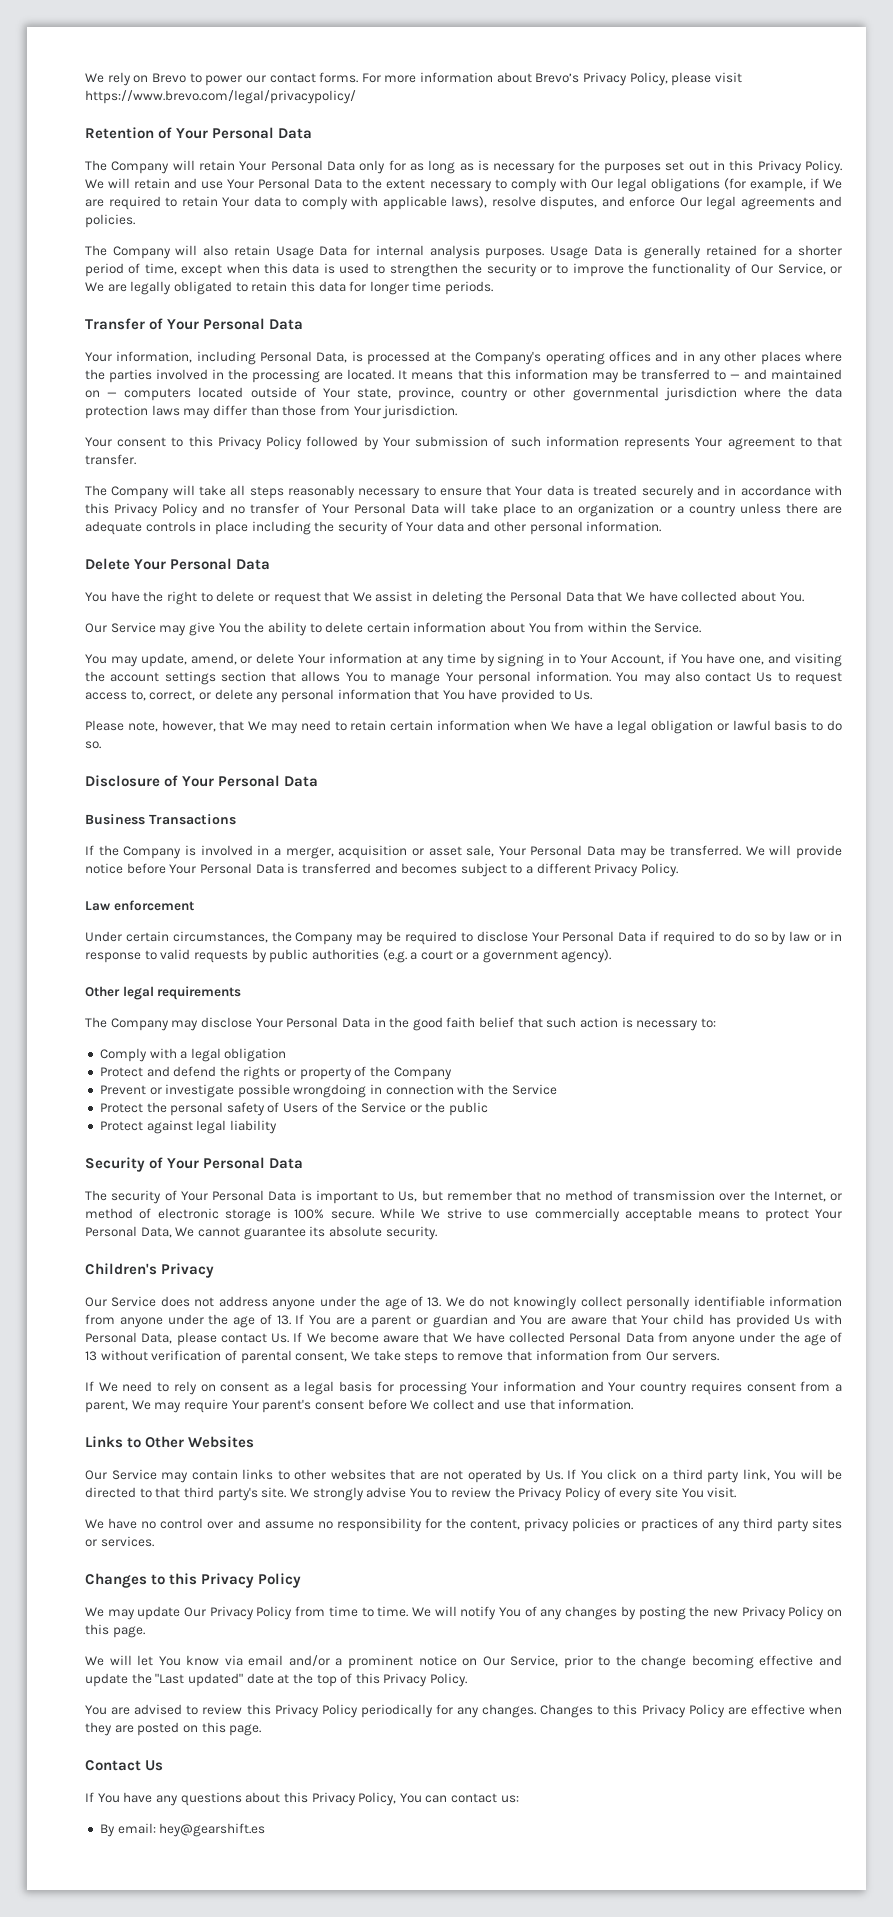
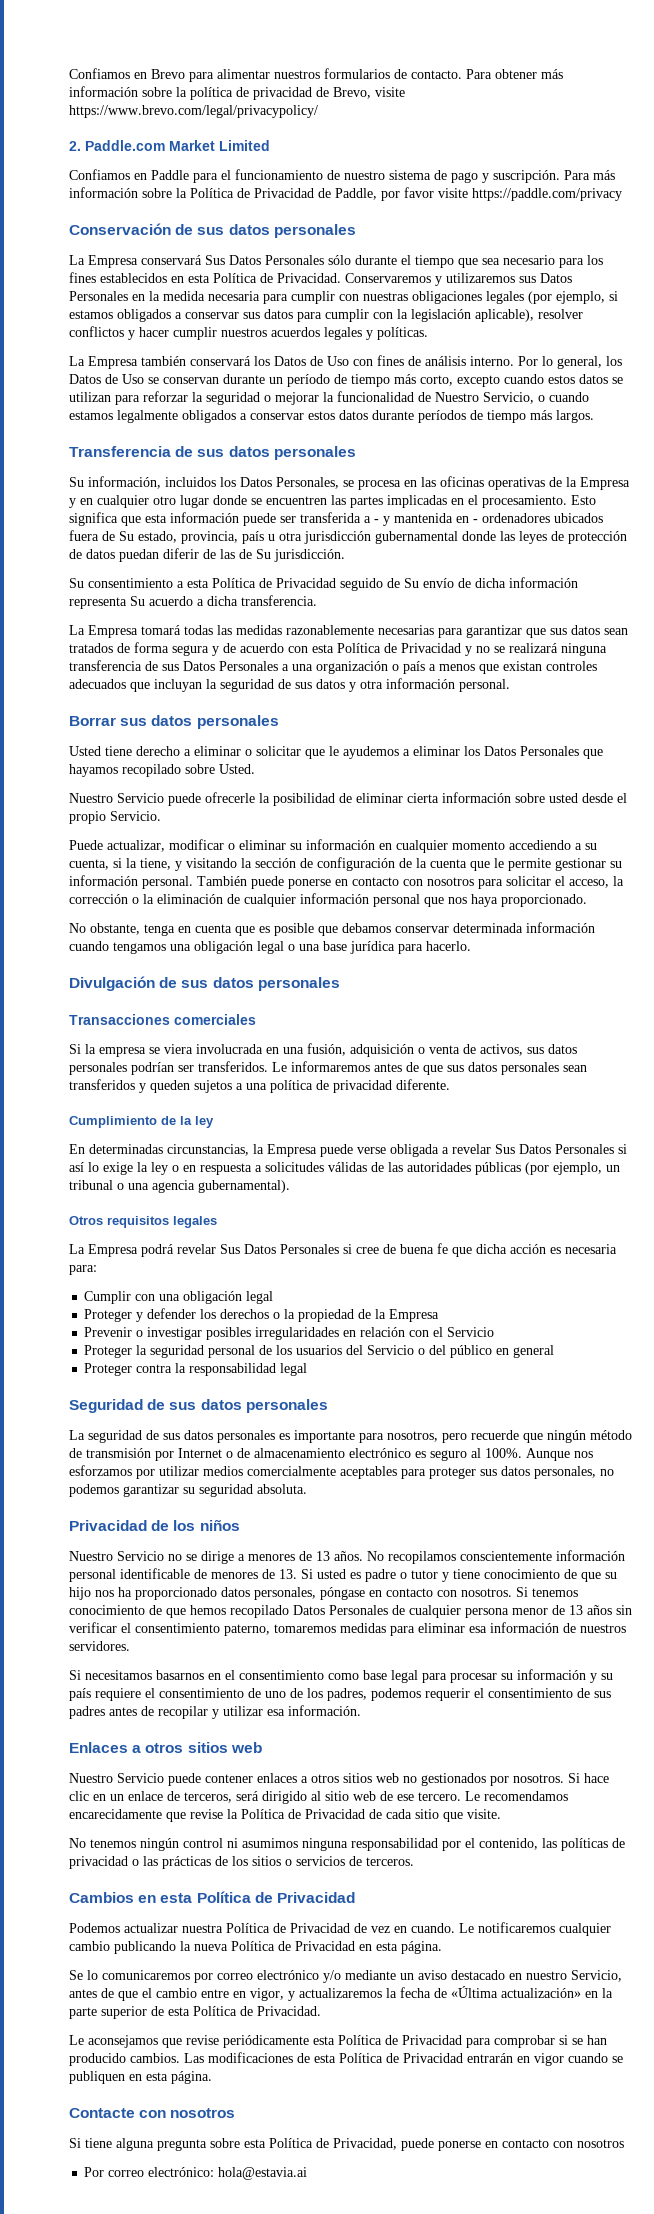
- We rely on Brevo to power our contact forms. For more information about Brevo’s Privacy Policy, please visit https://www.brevo.com/legal/privacypolicy/
- Retention of Your Personal Data
- The Company will retain Your Personal Data only for as long as is necessary for the purposes set out in this Privacy Policy. We will retain and use Your Personal Data to the extent necessary to comply with Our legal obligations (for example, if We are required to retain Your data to comply with applicable laws), resolve disputes, and enforce Our legal agreements and policies.
- The Company will also retain Usage Data for internal analysis purposes. Usage Data is generally retained for a shorter period of time, except when this data is used to strengthen the security or to improve the functionality of Our Service, or We are legally obligated to retain this data for longer time periods.
- Transfer of Your Personal Data
- Your information, including Personal Data, is processed at the Company's operating offices and in any other places where the parties involved in the processing are located. It means that this information may be transferred to — and maintained on — computers located outside of Your state, province, country or other governmental jurisdiction where the data protection laws may differ than those from Your jurisdiction.
- Your consent to this Privacy Policy followed by Your submission of such information represents Your agreement to that transfer.
- The Company will take all steps reasonably necessary to ensure that Your data is treated securely and in accordance with this Privacy Policy and no transfer of Your Personal Data will take place to an organization or a country unless there are adequate controls in place including the security of Your data and other personal information.
- Delete Your Personal Data
- You have the right to delete or request that We assist in deleting the Personal Data that We have collected about You.
- Our Service may give You the ability to delete certain information about You from within the Service.
- You may update, amend, or delete Your information at any time by signing in to Your Account, if You have one, and visiting the account settings section that allows You to manage Your personal information. You may also contact Us to request access to, correct, or delete any personal information that You have provided to Us.
- Please note, however, that We may need to retain certain information when We have a legal obligation or lawful basis to do so.
- Disclosure of Your Personal Data
- Business Transactions
- If the Company is involved in a merger, acquisition or asset sale, Your Personal Data may be transferred. We will provide notice before Your Personal Data is transferred and becomes subject to a different Privacy Policy.
- Law enforcement
- Under certain circumstances, the Company may be required to disclose Your Personal Data if required to do so by law or in response to valid requests by public authorities (e.g. a court or a government agency).
- Other legal requirements
- The Company may disclose Your Personal Data in the good faith belief that such action is necessary to:
- Comply with a legal obligation
- Protect and defend the rights or property of the Company
- Prevent or investigate possible wrongdoing in connection with the Service
- Protect the personal safety of Users of the Service or the public
- Protect against legal liability
- Security of Your Personal Data
- The security of Your Personal Data is important to Us, but remember that no method of transmission over the Internet, or method of electronic storage is 100% secure. While We strive to use commercially acceptable means to protect Your Personal Data, We cannot guarantee its absolute security.
- Children's Privacy
- Our Service does not address anyone under the age of 13. We do not knowingly collect personally identifiable information from anyone under the age of 13. If You are a parent or guardian and You are aware that Your child has provided Us with Personal Data, please contact Us. If We become aware that We have collected Personal Data from anyone under the age of 13 without verification of parental consent, We take steps to remove that information from Our servers.
- If We need to rely on consent as a legal basis for processing Your information and Your country requires consent from a parent, We may require Your parent's consent before We collect and use that information.
- Links to Other Websites
- Our Service may contain links to other websites that are not operated by Us. If You click on a third party link, You will be directed to that third party's site. We strongly advise You to review the Privacy Policy of every site You visit.
- We have no control over and assume no responsibility for the content, privacy policies or practices of any third party sites or services.
- Changes to this Privacy Policy
- We may update Our Privacy Policy from time to time. We will notify You of any changes by posting the new Privacy Policy on this page.
- We will let You know via email and/or a prominent notice on Our Service, prior to the change becoming effective and update the "Last updated" date at the top of this Privacy Policy.
- You are advised to review this Privacy Policy periodically for any changes. Changes to this Privacy Policy are effective when they are posted on this page.
- Contact Us
- If You have any questions about this Privacy Policy, You can contact us:
- By email: hey@gearshift.es
+ Confiamos en Brevo para alimentar nuestros formularios de contacto. Para obtener más información sobre la política de privacidad de Brevo, visite https://www.brevo.com/legal/privacypolicy/
+ 2. Paddle.com Market Limited
+ Confiamos en Paddle para el funcionamiento de nuestro sistema de pago y suscripción. Para más información sobre la Política de Privacidad de Paddle, por favor visite https://paddle.com/privacy
+ Conservación de sus datos personales
+ La Empresa conservará Sus Datos Personales sólo durante el tiempo que sea necesario para los fines establecidos en esta Política de Privacidad. Conservaremos y utilizaremos sus Datos Personales en la medida necesaria para cumplir con nuestras obligaciones legales (por ejemplo, si estamos obligados a conservar sus datos para cumplir con la legislación aplicable), resolver conflictos y hacer cumplir nuestros acuerdos legales y políticas.
+ La Empresa también conservará los Datos de Uso con fines de análisis interno. Por lo general, los Datos de Uso se conservan durante un período de tiempo más corto, excepto cuando estos datos se utilizan para reforzar la seguridad o mejorar la funcionalidad de Nuestro Servicio, o cuando estamos legalmente obligados a conservar estos datos durante períodos de tiempo más largos.
+ Transferencia de sus datos personales
+ Su información, incluidos los Datos Personales, se procesa en las oficinas operativas de la Empresa y en cualquier otro lugar donde se encuentren las partes implicadas en el procesamiento. Esto significa que esta información puede ser transferida a - y mantenida en - ordenadores ubicados fuera de Su estado, provincia, país u otra jurisdicción gubernamental donde las leyes de protección de datos puedan diferir de las de Su jurisdicción.
+ Su consentimiento a esta Política de Privacidad seguido de Su envío de dicha información representa Su acuerdo a dicha transferencia.
+ La Empresa tomará todas las medidas razonablemente necesarias para garantizar que sus datos sean tratados de forma segura y de acuerdo con esta Política de Privacidad y no se realizará ninguna transferencia de sus Datos Personales a una organización o país a menos que existan controles adecuados que incluyan la seguridad de sus datos y otra información personal.
+ Borrar sus datos personales
+ Usted tiene derecho a eliminar o solicitar que le ayudemos a eliminar los Datos Personales que hayamos recopilado sobre Usted.
+ Nuestro Servicio puede ofrecerle la posibilidad de eliminar cierta información sobre usted desde el propio Servicio.
+ Puede actualizar, modificar o eliminar su información en cualquier momento accediendo a su cuenta, si la tiene, y visitando la sección de configuración de la cuenta que le permite gestionar su información personal. También puede ponerse en contacto con nosotros para solicitar el acceso, la corrección o la eliminación de cualquier información personal que nos haya proporcionado.
+ No obstante, tenga en cuenta que es posible que debamos conservar determinada información cuando tengamos una obligación legal o una base jurídica para hacerlo.
+ Divulgación de sus datos personales
+ Transacciones comerciales
+ Si la empresa se viera involucrada en una fusión, adquisición o venta de activos, sus datos personales podrían ser transferidos. Le informaremos antes de que sus datos personales sean transferidos y queden sujetos a una política de privacidad diferente.
+ Cumplimiento de la ley
+ En determinadas circunstancias, la Empresa puede verse obligada a revelar Sus Datos Personales si así lo exige la ley o en respuesta a solicitudes válidas de las autoridades públicas (por ejemplo, un tribunal o una agencia gubernamental).
+ Otros requisitos legales
+ La Empresa podrá revelar Sus Datos Personales si cree de buena fe que dicha acción es necesaria para:
+ Cumplir con una obligación legal
+ Proteger y defender los derechos o la propiedad de la Empresa
+ Prevenir o investigar posibles irregularidades en relación con el Servicio
+ Proteger la seguridad personal de los usuarios del Servicio o del público en general
+ Proteger contra la responsabilidad legal
+ Seguridad de sus datos personales
+ La seguridad de sus datos personales es importante para nosotros, pero recuerde que ningún método de transmisión por Internet o de almacenamiento electrónico es seguro al 100%. Aunque nos esforzamos por utilizar medios comercialmente aceptables para proteger sus datos personales, no podemos garantizar su seguridad absoluta.
+ Privacidad de los niños
+ Nuestro Servicio no se dirige a menores de 13 años. No recopilamos conscientemente información personal identificable de menores de 13. Si usted es padre o tutor y tiene conocimiento de que su hijo nos ha proporcionado datos personales, póngase en contacto con nosotros. Si tenemos conocimiento de que hemos recopilado Datos Personales de cualquier persona menor de 13 años sin verificar el consentimiento paterno, tomaremos medidas para eliminar esa información de nuestros servidores.
+ Si necesitamos basarnos en el consentimiento como base legal para procesar su información y su país requiere el consentimiento de uno de los padres, podemos requerir el consentimiento de sus padres antes de recopilar y utilizar esa información.
+ Enlaces a otros sitios web
+ Nuestro Servicio puede contener enlaces a otros sitios web no gestionados por nosotros. Si hace clic en un enlace de terceros, será dirigido al sitio web de ese tercero. Le recomendamos encarecidamente que revise la Política de Privacidad de cada sitio que visite.
+ No tenemos ningún control ni asumimos ninguna responsabilidad por el contenido, las políticas de privacidad o las prácticas de los sitios o servicios de terceros.
+ Cambios en esta Política de Privacidad
+ Podemos actualizar nuestra Política de Privacidad de vez en cuando. Le notificaremos cualquier cambio publicando la nueva Política de Privacidad en esta página.
+ Se lo comunicaremos por correo electrónico y/o mediante un aviso destacado en nuestro Servicio, antes de que el cambio entre en vigor, y actualizaremos la fecha de «Última actualización» en la parte superior de esta Política de Privacidad.
+ Le aconsejamos que revise periódicamente esta Política de Privacidad para comprobar si se han producido cambios. Las modificaciones de esta Política de Privacidad entrarán en vigor cuando se publiquen en esta página.
+ Contacte con nosotros
+ Si tiene alguna pregunta sobre esta Política de Privacidad, puede ponerse en contacto con nosotros
+ Por correo electrónico: hola@estavia.ai

